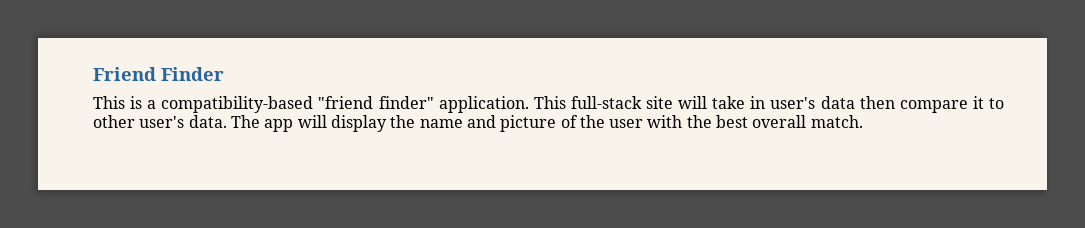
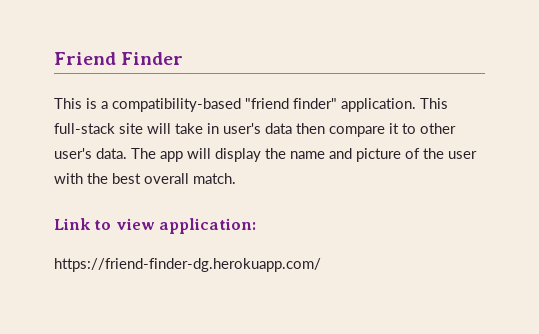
+ Link to view application:
+ https://friend-finder-dg.herokuapp.com/

